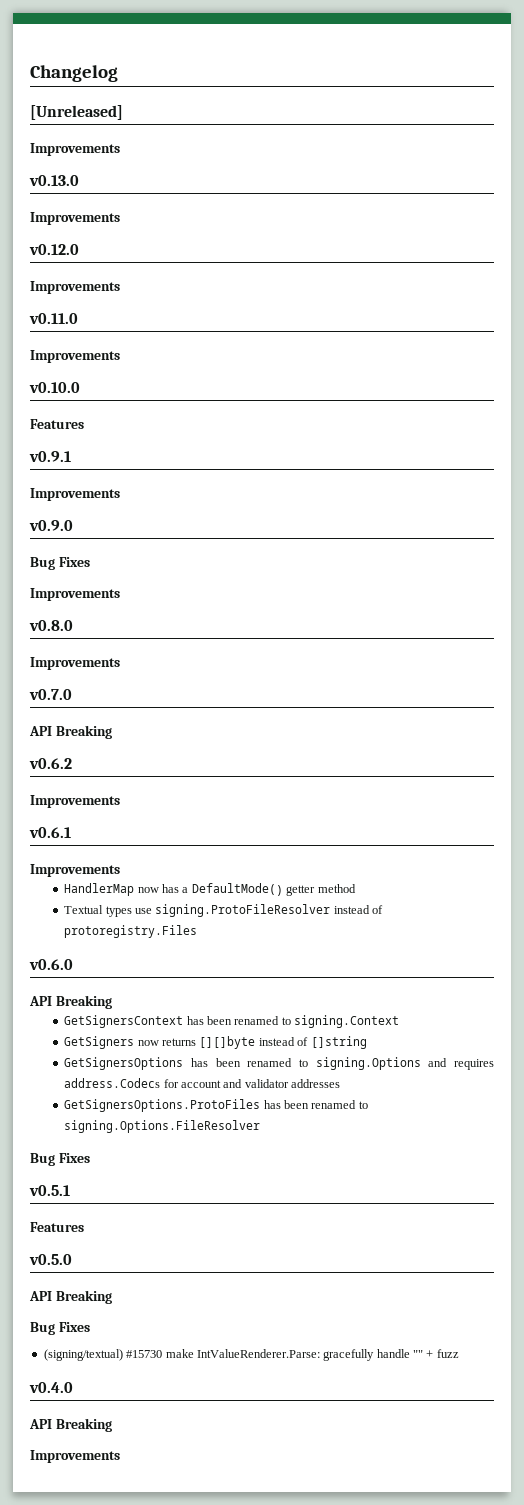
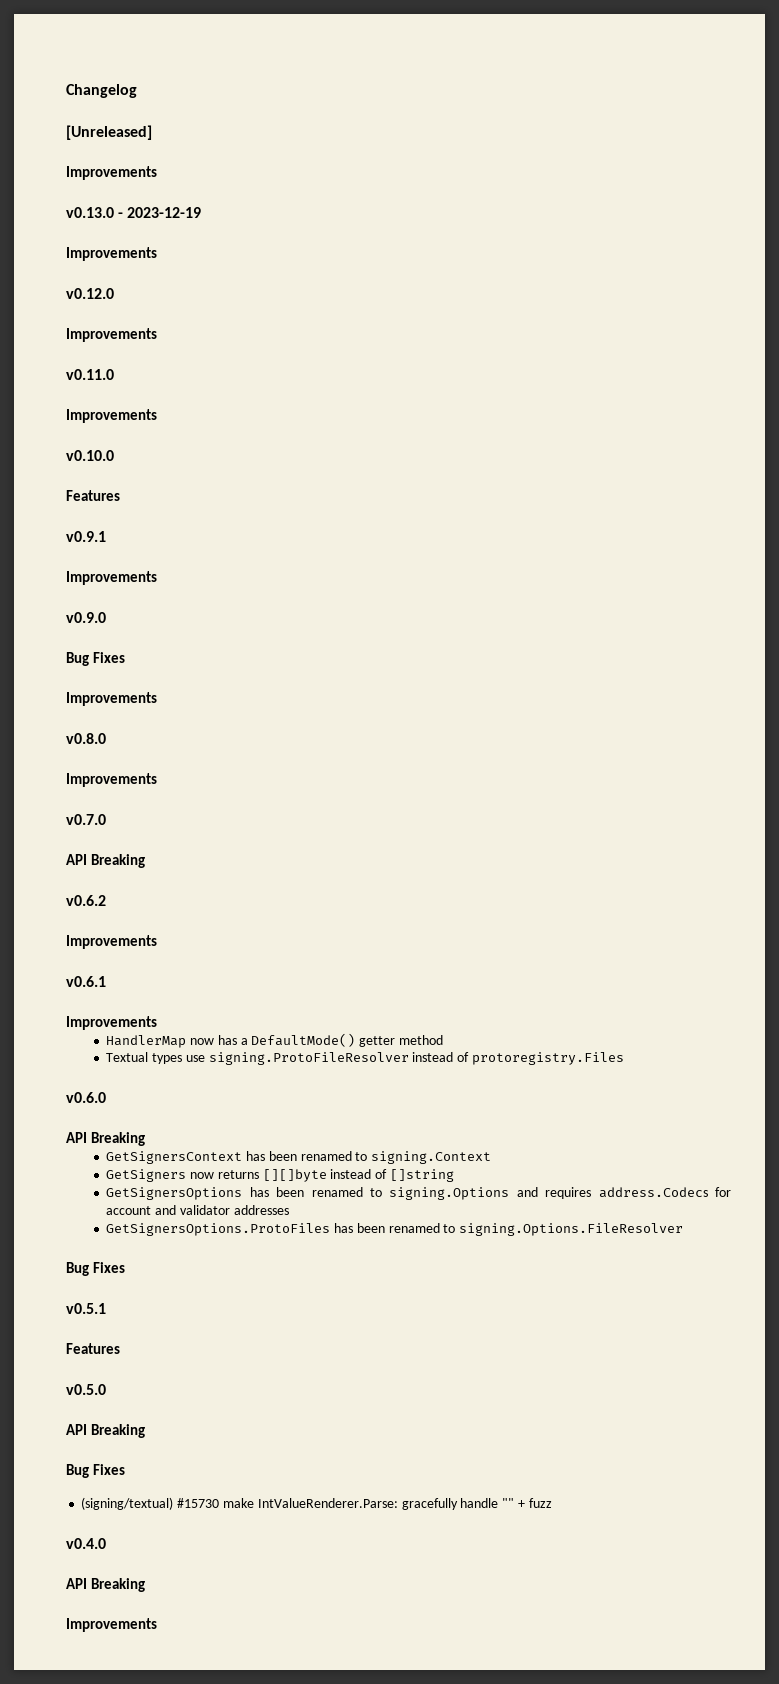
- v0.13.0
+ v0.13.0 - 2023-12-19

